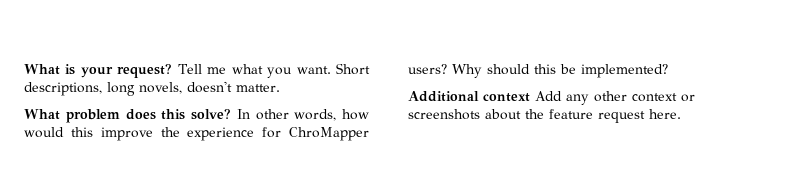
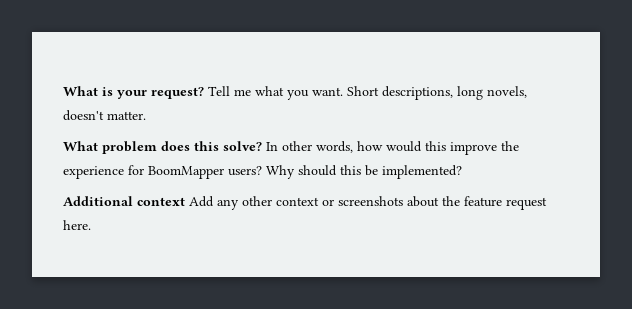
- In other words, how would this improve the experience for ChroMapper users?
+ In other words, how would this improve the experience for BoomMapper users?

